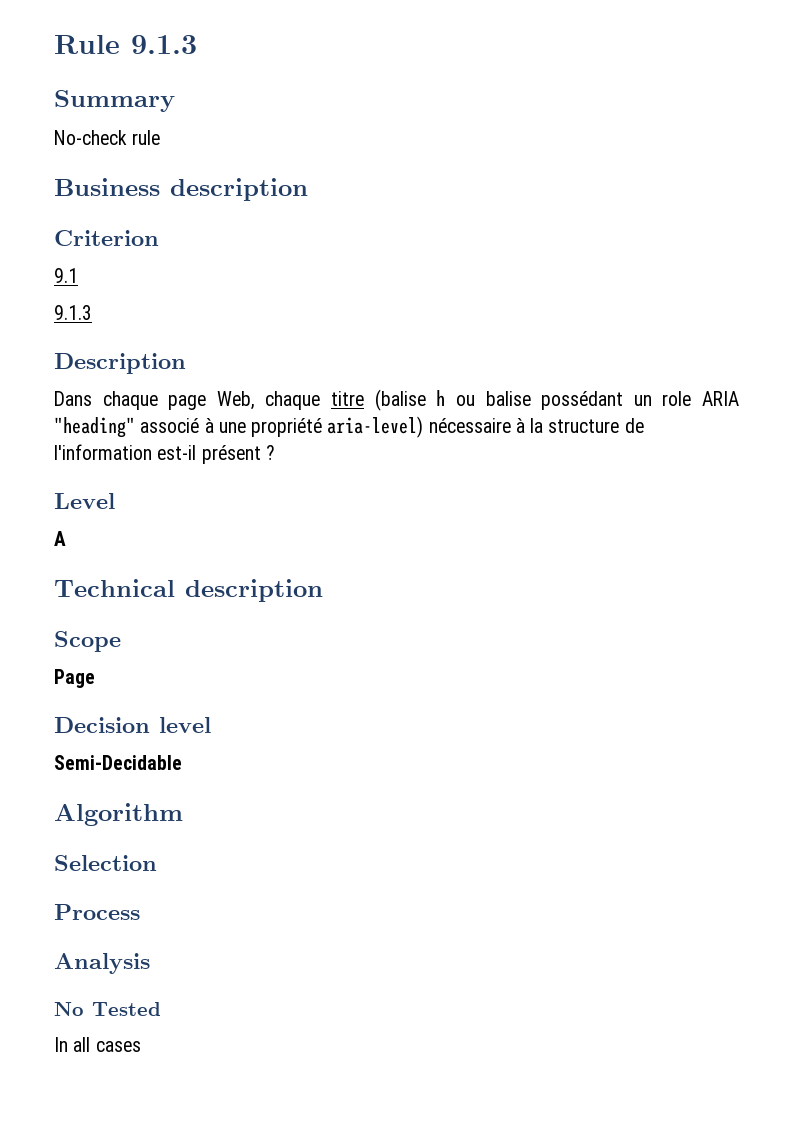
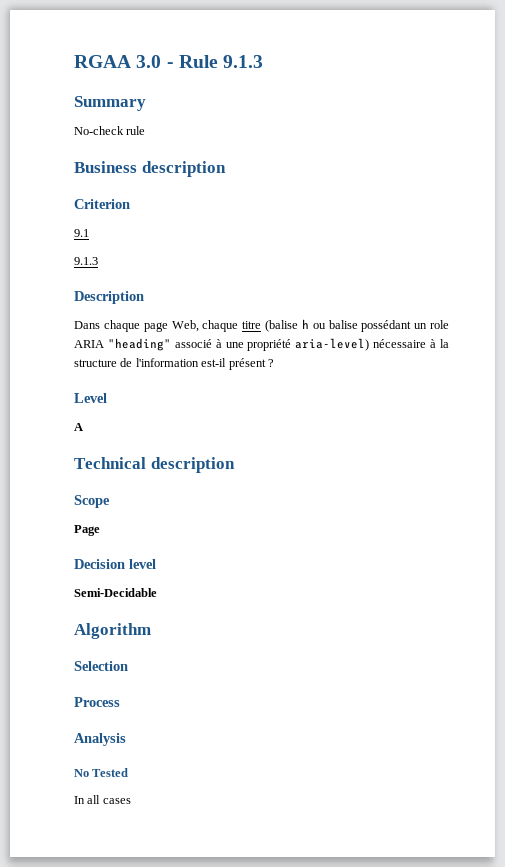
- Rule 9.1.3
+ RGAA 3.0 - Rule 9.1.3

